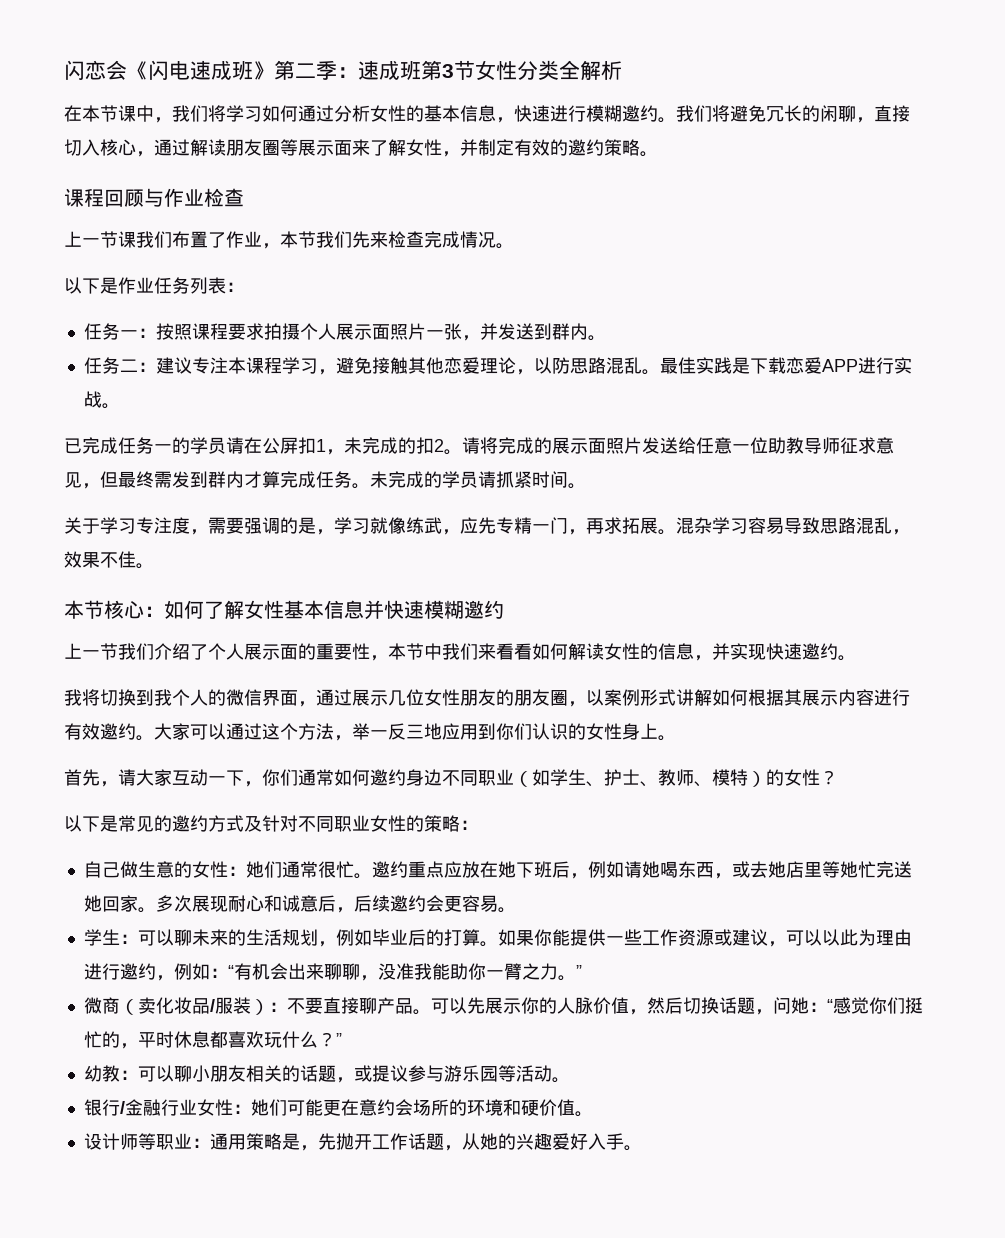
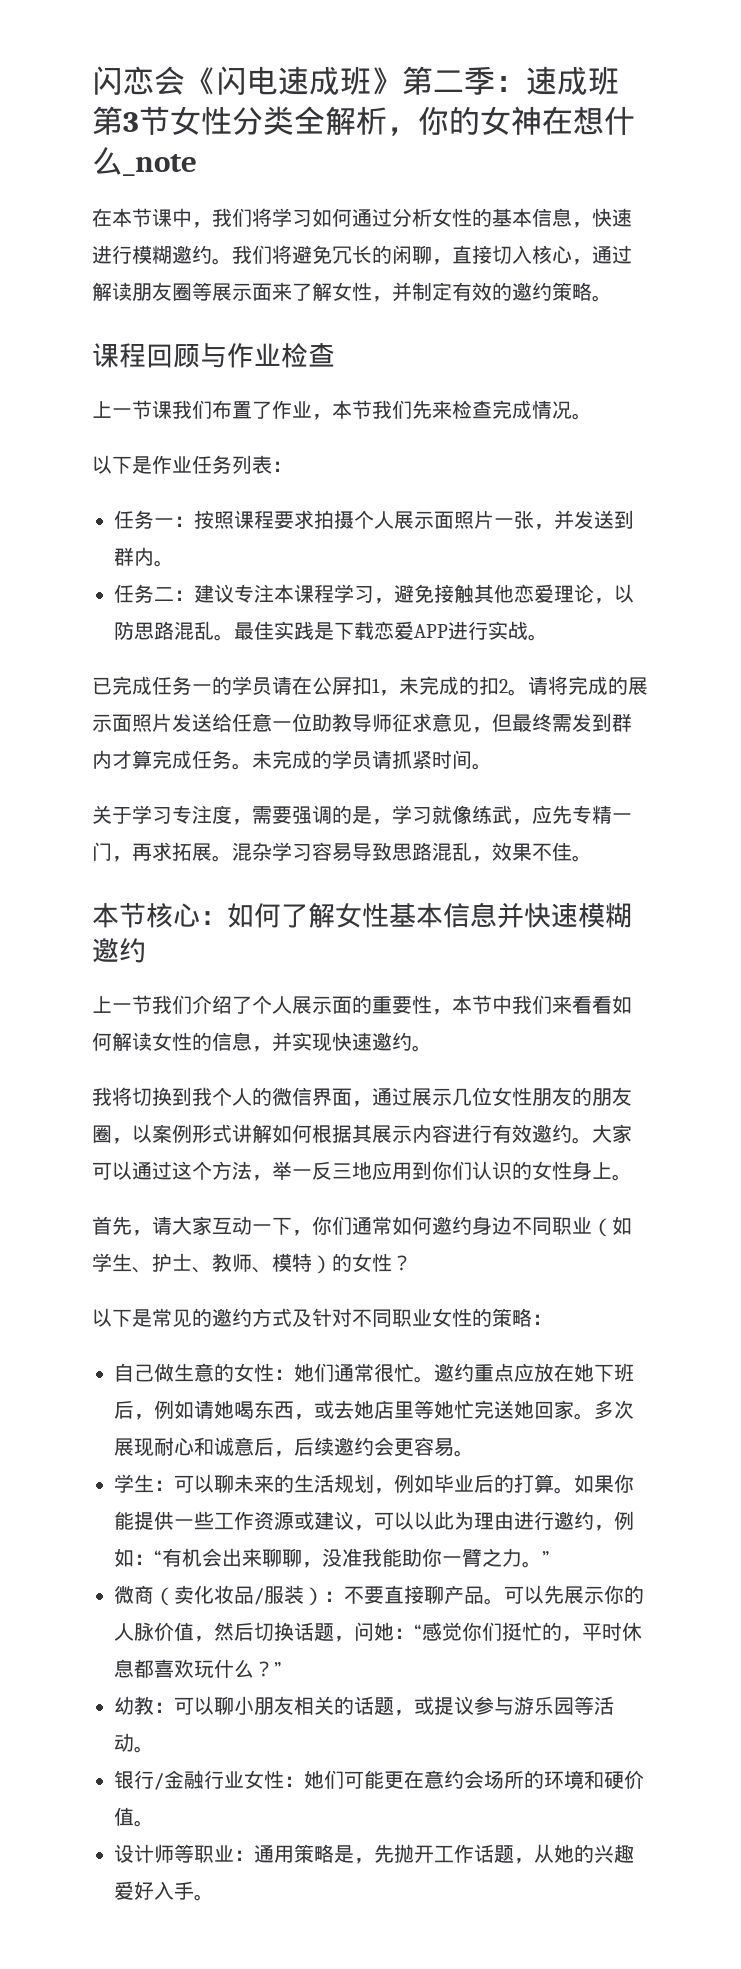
- 闪恋会《闪电速成班》第二季：速成班第3节女性分类全解析
+ 闪恋会《闪电速成班》第二季：速成班第3节女性分类全解析，你的女神在想什么_note

